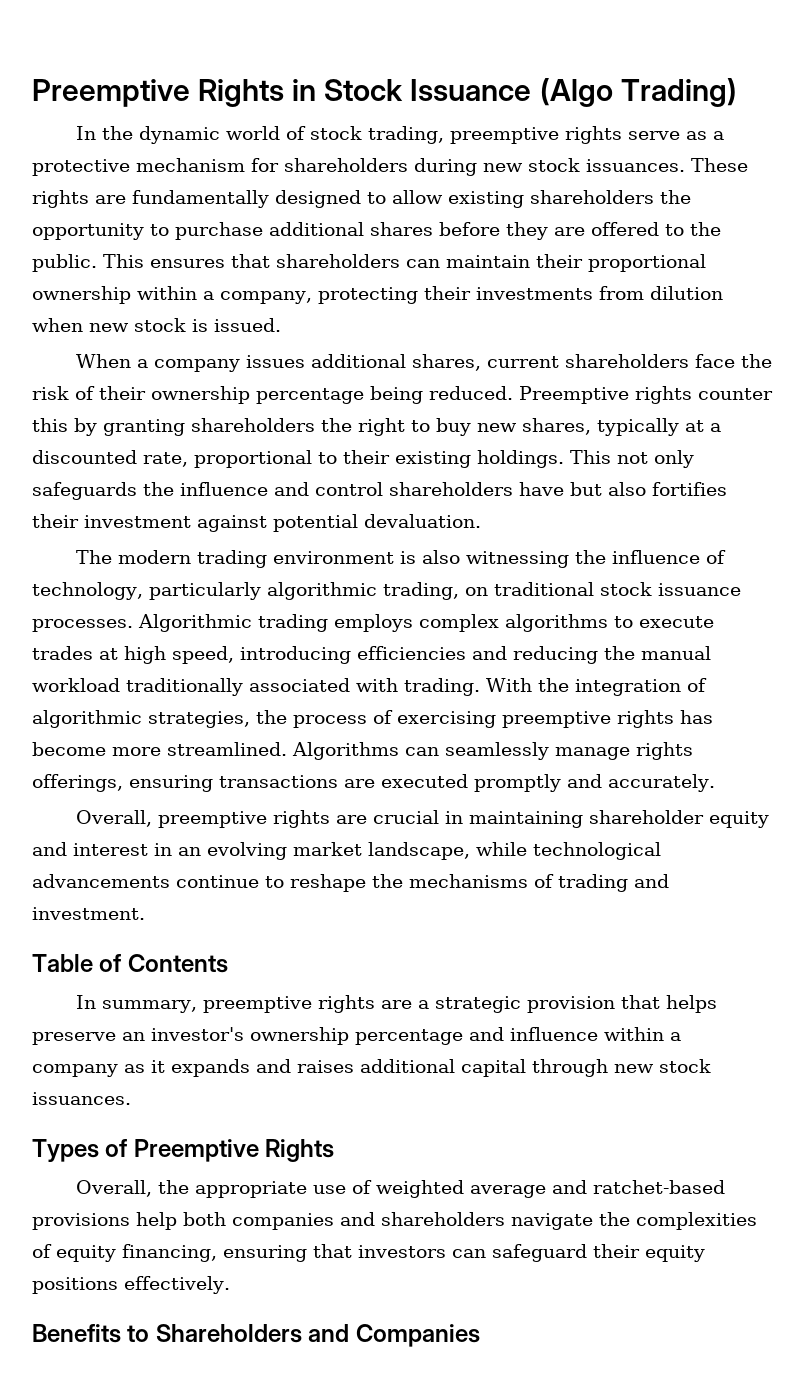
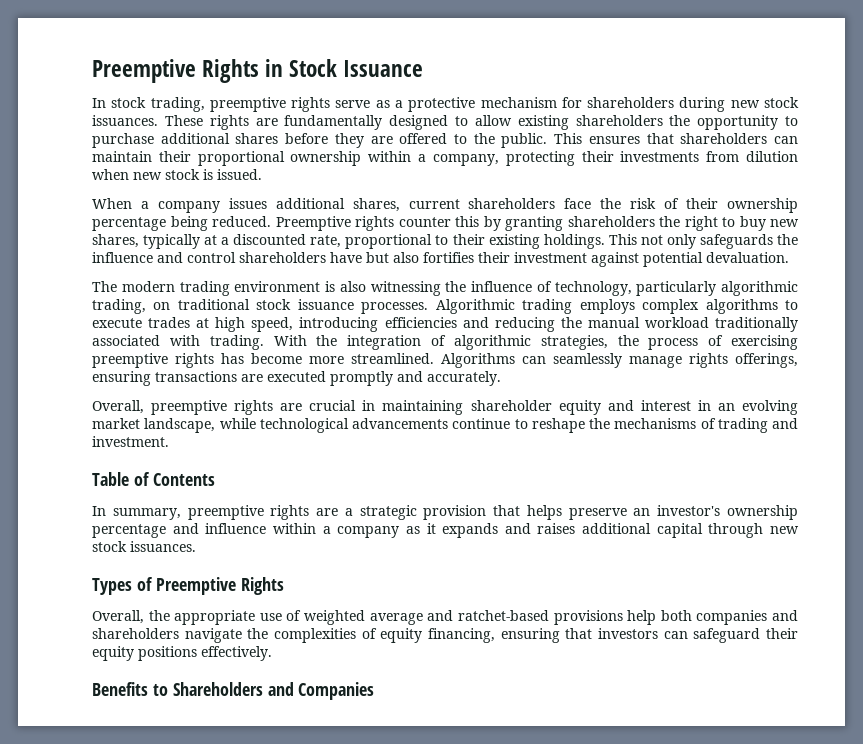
- Preemptive Rights in Stock Issuance (Algo Trading)
- In the dynamic world of stock trading, preemptive rights serve as a protective mechanism for shareholders during new stock issuances.
+ Preemptive Rights in Stock Issuance
+ In stock trading, preemptive rights serve as a protective mechanism for shareholders during new stock issuances.

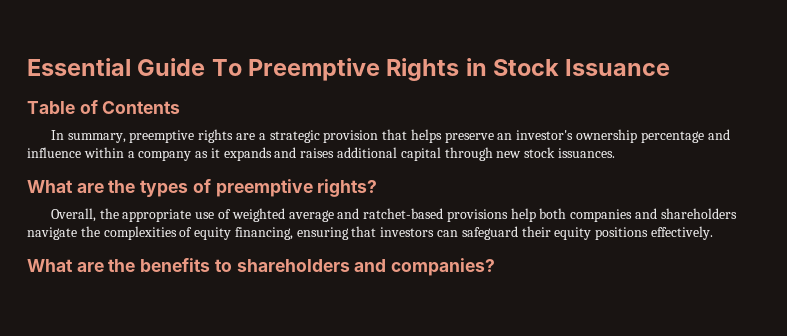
- Preemptive Rights in Stock Issuance
+ Essential Guide To Preemptive Rights in Stock Issuance
- In stock trading, preemptive rights serve as a protective mechanism for shareholders during new stock issuances. These rights are fundamentally designed to allow existing shareholders the opportunity to purchase additional shares before they are offered to the public. This ensures that shareholders can maintain their proportional ownership within a company, protecting their investments from dilution when new stock is issued.
- When a company issues additional shares, current shareholders face the risk of their ownership percentage being reduced. Preemptive rights counter this by granting shareholders the right to buy new shares, typically at a discounted rate, proportional to their existing holdings. This not only safeguards the influence and control shareholders have but also fortifies their investment against potential devaluation.
- The modern trading environment is also witnessing the influence of technology, particularly algorithmic trading, on traditional stock issuance processes. Algorithmic trading employs complex algorithms to execute trades at high speed, introducing efficiencies and reducing the manual workload traditionally associated with trading. With the integration of algorithmic strategies, the process of exercising preemptive rights has become more streamlined. Algorithms can seamlessly manage rights offerings, ensuring transactions are executed promptly and accurately.
- Overall, preemptive rights are crucial in maintaining shareholder equity and interest in an evolving market landscape, while technological advancements continue to reshape the mechanisms of trading and investment.
- Types of Preemptive Rights
+ What are the types of preemptive rights?
- Benefits to Shareholders and Companies
+ What are the benefits to shareholders and companies?

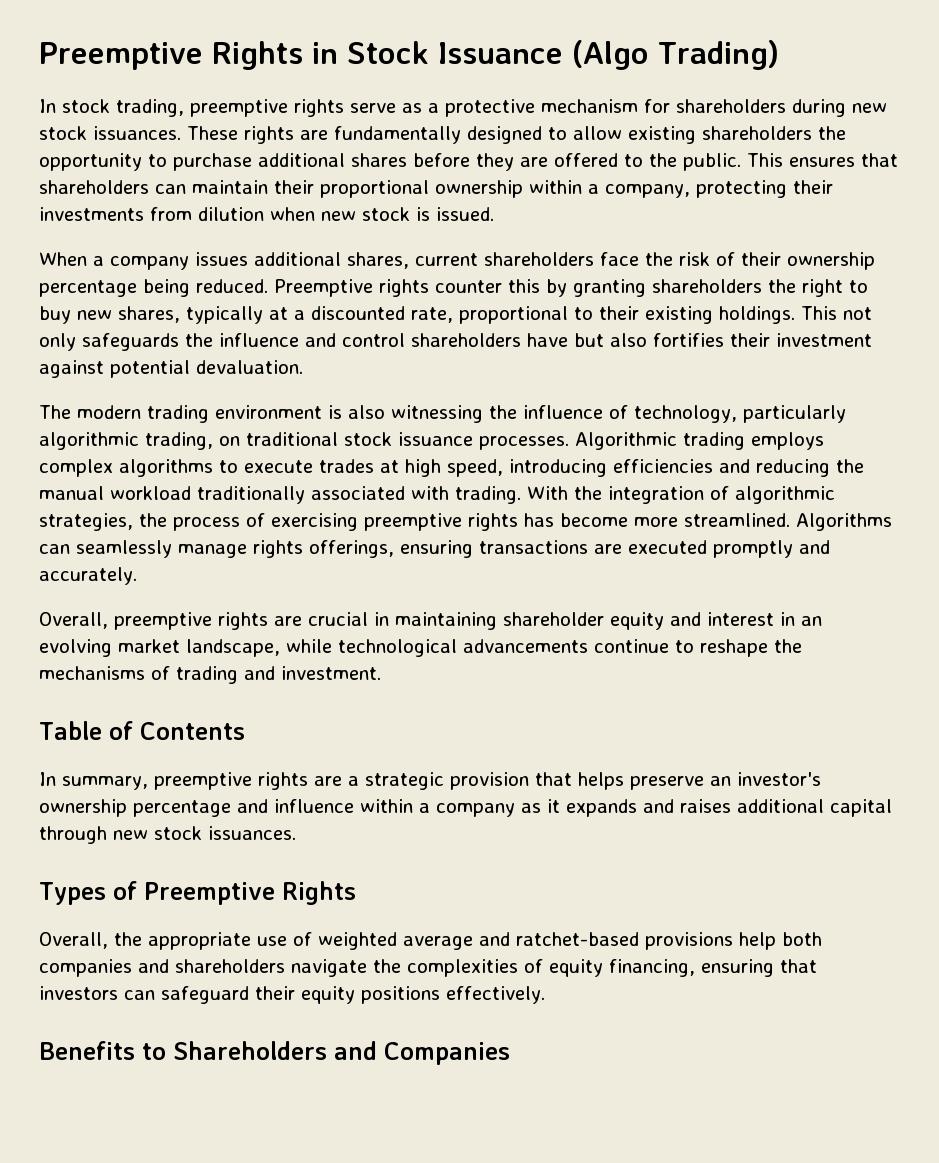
- Essential Guide To Preemptive Rights in Stock Issuance
+ Preemptive Rights in Stock Issuance (Algo Trading)
+ In stock trading, preemptive rights serve as a protective mechanism for shareholders during new stock issuances. These rights are fundamentally designed to allow existing shareholders the opportunity to purchase additional shares before they are offered to the public. This ensures that shareholders can maintain their proportional ownership within a company, protecting their investments from dilution when new stock is issued.
+ When a company issues additional shares, current shareholders face the risk of their ownership percentage being reduced. Preemptive rights counter this by granting shareholders the right to buy new shares, typically at a discounted rate, proportional to their existing holdings. This not only safeguards the influence and control shareholders have but also fortifies their investment against potential devaluation.
+ The modern trading environment is also witnessing the influence of technology, particularly algorithmic trading, on traditional stock issuance processes. Algorithmic trading employs complex algorithms to execute trades at high speed, introducing efficiencies and reducing the manual workload traditionally associated with trading. With the integration of algorithmic strategies, the process of exercising preemptive rights has become more streamlined. Algorithms can seamlessly manage rights offerings, ensuring transactions are executed promptly and accurately.
+ Overall, preemptive rights are crucial in maintaining shareholder equity and interest in an evolving market landscape, while technological advancements continue to reshape the mechanisms of trading and investment.
- What are the types of preemptive rights?
+ Types of Preemptive Rights
- What are the benefits to shareholders and companies?
+ Benefits to Shareholders and Companies

